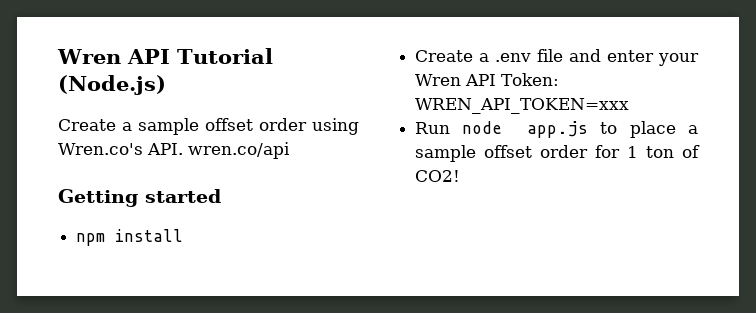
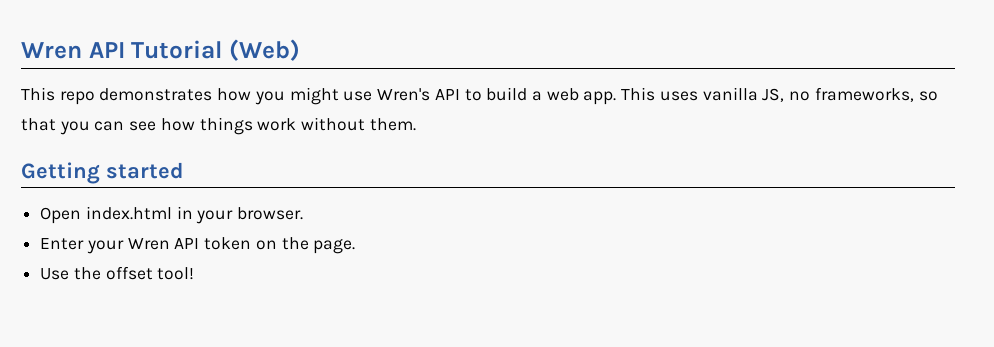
- Wren API Tutorial (Node.js)
- Create a sample offset order using Wren.co's API. wren.co/api
+ Wren API Tutorial (Web)
+ This repo demonstrates how you might use Wren's API to build a web app. This uses vanilla JS, no frameworks, so that you can see how things work without them.
  Getting started
- npm install
- Create a .env file and enter your Wren API Token: WREN_API_TOKEN=xxx
- Run node app.js to place a sample offset order for 1 ton of CO2!
+ Open index.html in your browser.
+ Enter your Wren API token on the page.
+ Use the offset tool!

